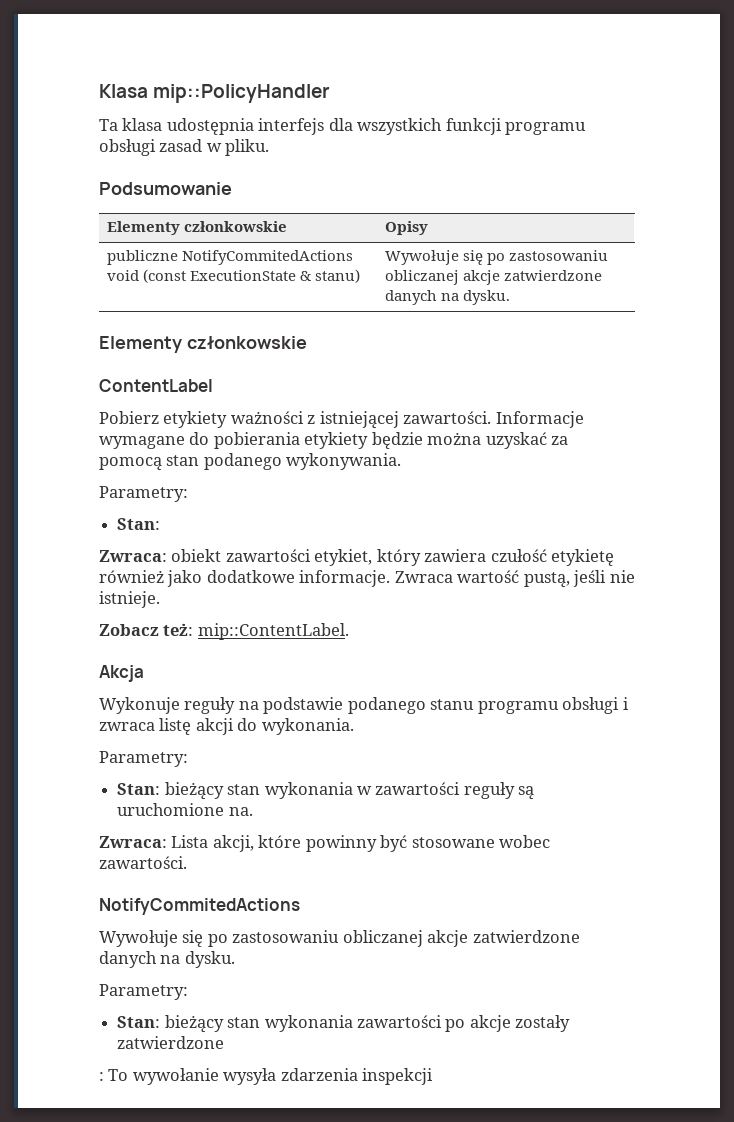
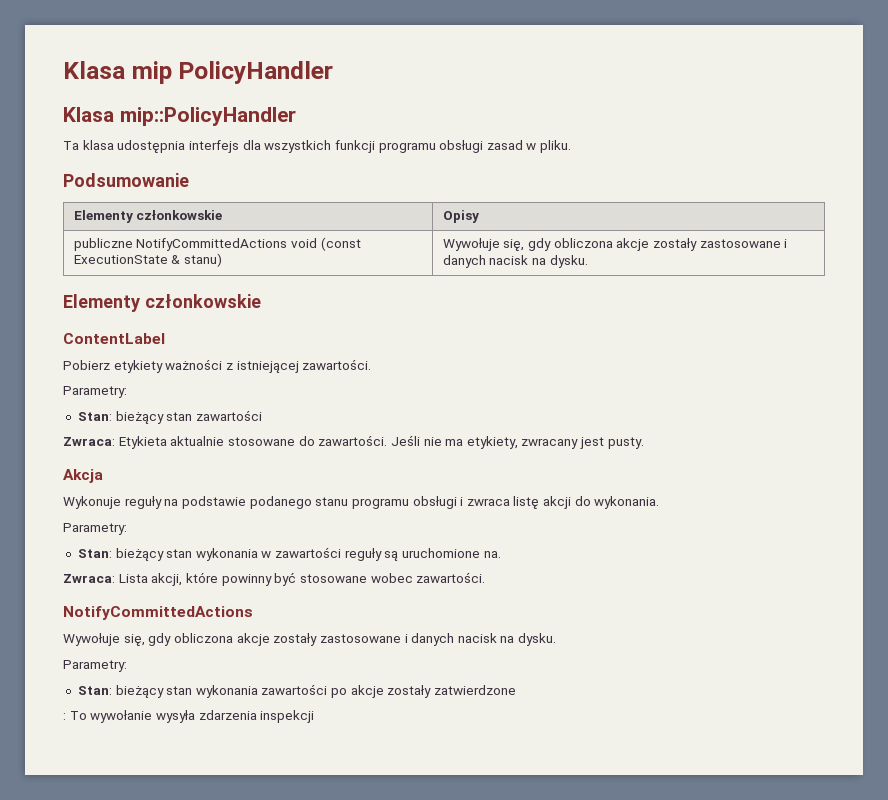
+ Klasa mip PolicyHandler
- publiczne NotifyCommitedActions void (const ExecutionState & stanu) | Wywołuje się po zastosowaniu obliczanej akcje zatwierdzone danych na dysku.
+ publiczne NotifyCommittedActions void (const ExecutionState & stanu) | Wywołuje się, gdy obliczona akcje zostały zastosowane i danych nacisk na dysku.
- Pobierz etykiety ważności z istniejącej zawartości. Informacje wymagane do pobierania etykiety będzie można uzyskać za pomocą stan podanego wykonywania.
+ Pobierz etykiety ważności z istniejącej zawartości.
  Parametry:
- Stan:
- Zwraca: obiekt zawartości etykiet, który zawiera czułość etykietę również jako dodatkowe informacje. Zwraca wartość pustą, jeśli nie istnieje.
- Zobacz też: mip::ContentLabel.
+ Stan: bieżący stan zawartości
+ Zwraca: Etykieta aktualnie stosowane do zawartości. Jeśli nie ma etykiety, zwracany jest pusty.
  Zwraca: Lista akcji, które powinny być stosowane wobec zawartości.
- NotifyCommitedActions
- Wywołuje się po zastosowaniu obliczanej akcje zatwierdzone danych na dysku.
+ NotifyCommittedActions
+ Wywołuje się, gdy obliczona akcje zostały zastosowane i danych nacisk na dysku.

